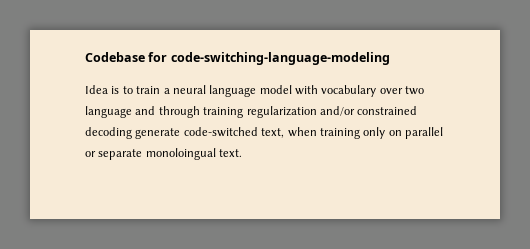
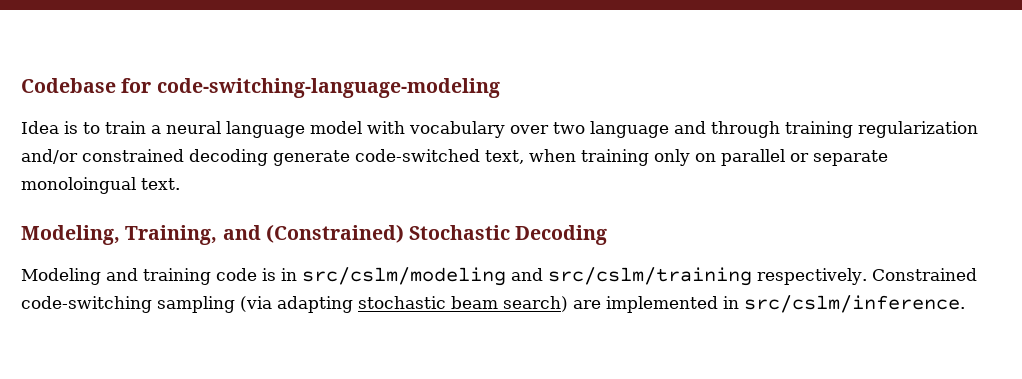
+ Modeling, Training, and (Constrained) Stochastic Decoding
+ Modeling and training code is in src/cslm/modeling and src/cslm/training respectively. Constrained code-switching sampling (via adapting stochastic beam search) are implemented in src/cslm/inference.

